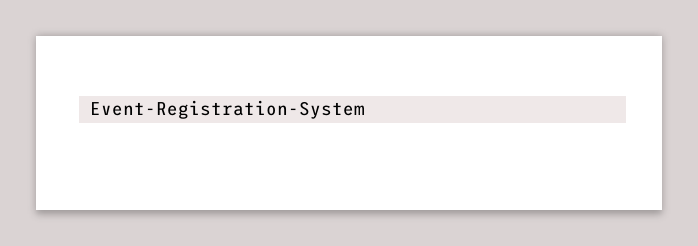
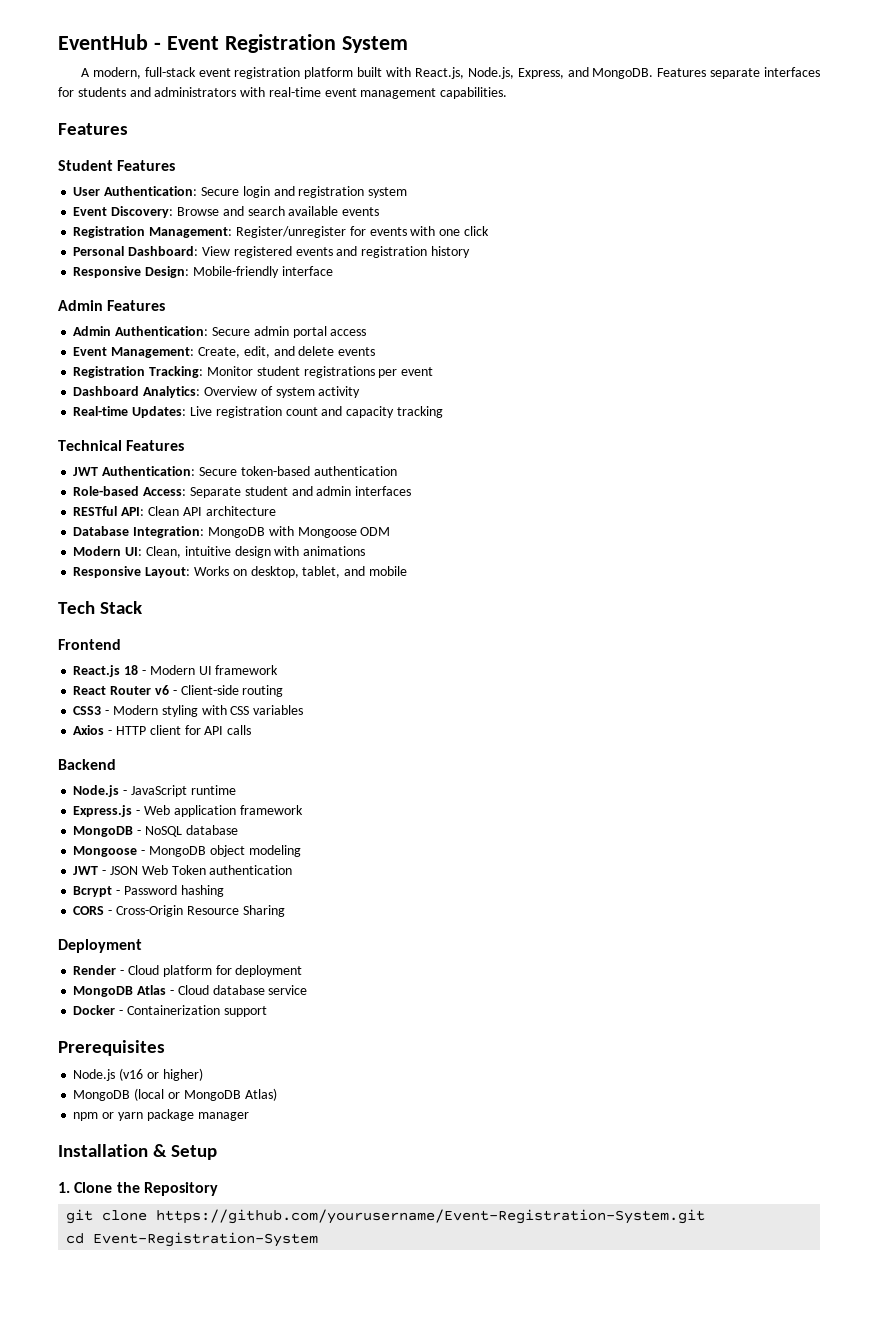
- Event-Registration-System
+ EventHub - Event Registration System
+ A modern, full-stack event registration platform built with React.js, Node.js, Express, and MongoDB. Features separate interfaces for students and administrators with real-time event management capabilities.
+ Features
+ Student Features
+ User Authentication: Secure login and registration system
+ Event Discovery: Browse and search available events
+ Registration Management: Register/unregister for events with one click
+ Personal Dashboard: View registered events and registration history
+ Responsive Design: Mobile-friendly interface
+ Admin Features
+ Admin Authentication: Secure admin portal access
+ Event Management: Create, edit, and delete events
+ Registration Tracking: Monitor student registrations per event
+ Dashboard Analytics: Overview of system activity
+ Real-time Updates: Live registration count and capacity tracking
+ Technical Features
+ JWT Authentication: Secure token-based authentication
+ Role-based Access: Separate student and admin interfaces
+ RESTful API: Clean API architecture
+ Database Integration: MongoDB with Mongoose ODM
+ Modern UI: Clean, intuitive design with animations
+ Responsive Layout: Works on desktop, tablet, and mobile
+ Tech Stack
+ Frontend
+ React.js 18 - Modern UI framework
+ React Router v6 - Client-side routing
+ CSS3 - Modern styling with CSS variables
+ Axios - HTTP client for API calls
+ Backend
+ Node.js - JavaScript runtime
+ Express.js - Web application framework
+ MongoDB - NoSQL database
+ Mongoose - MongoDB object modeling
+ JWT - JSON Web Token authentication
+ Bcrypt - Password hashing
+ CORS - Cross-Origin Resource Sharing
+ Deployment
+ Render - Cloud platform for deployment
+ MongoDB Atlas - Cloud database service
+ Docker - Containerization support
+ Prerequisites
+ Node.js (v16 or higher)
+ MongoDB (local or MongoDB Atlas)
+ npm or yarn package manager
+ Installation & Setup
+ 1. Clone the Repository
+ git clone https://github.com/yourusername/Event-Registration-System.git
+ cd Event-Registration-System

